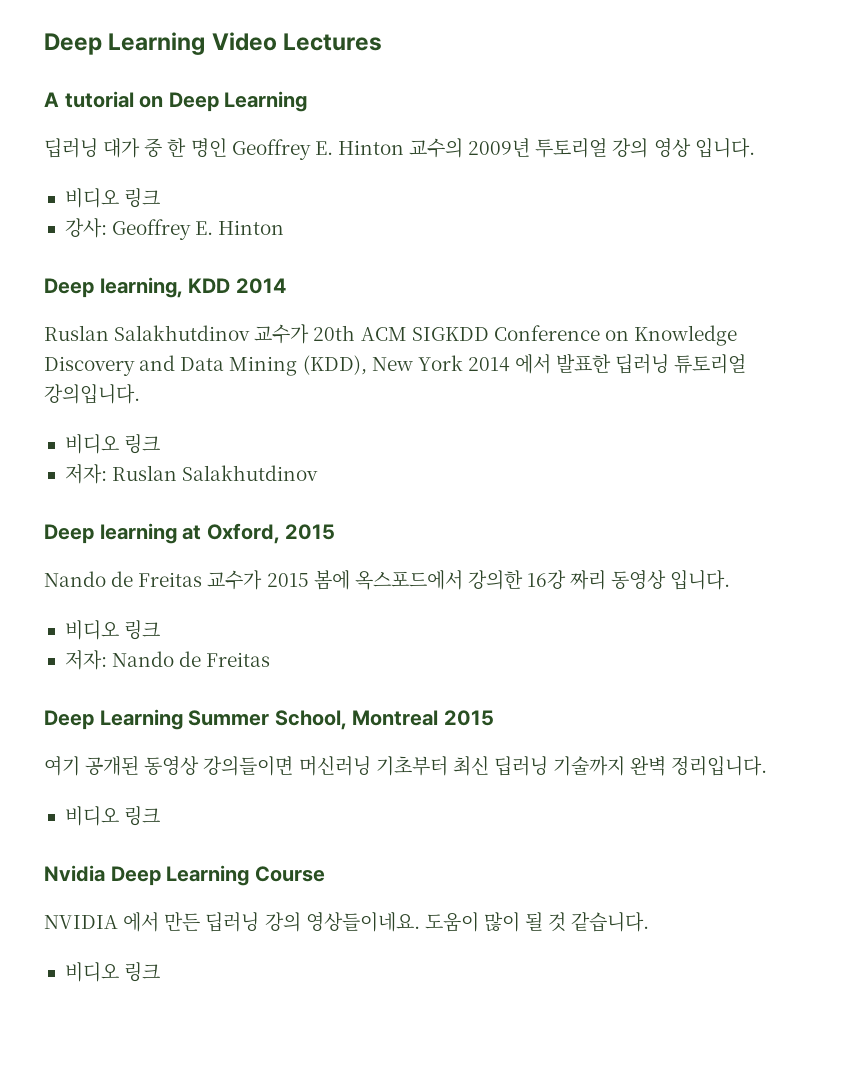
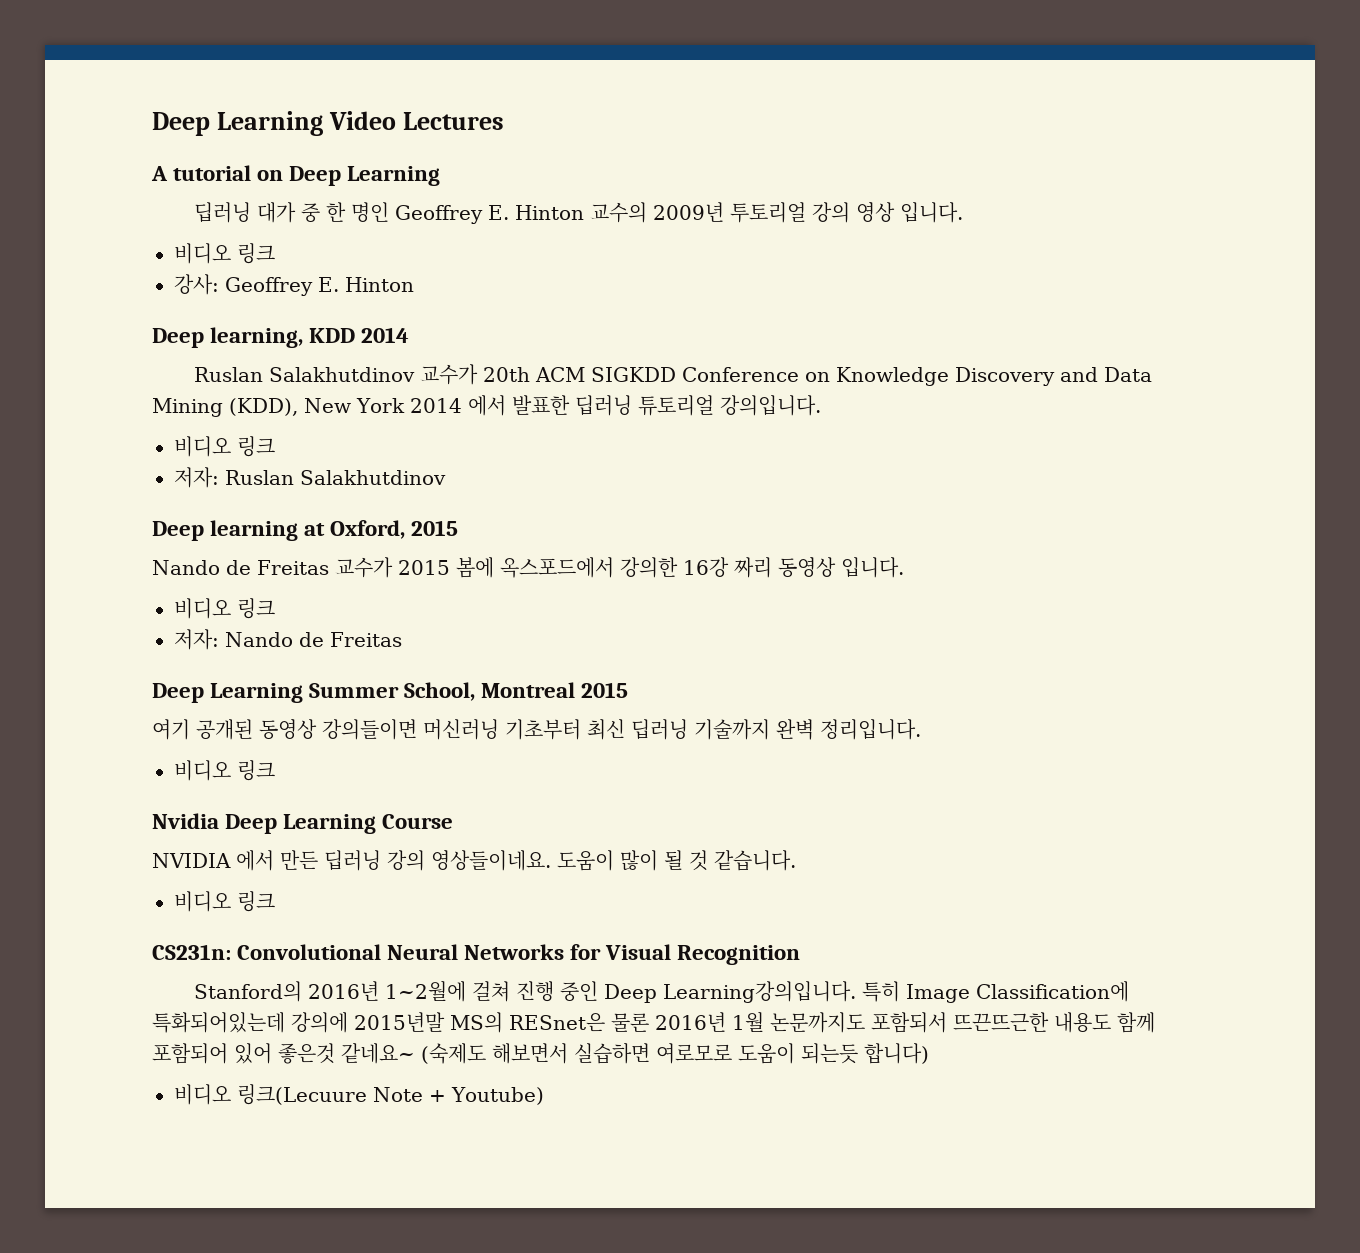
+ CS231n: Convolutional Neural Networks for Visual Recognition
+ Stanford의 2016년 1~2월에 걸쳐 진행 중인 Deep Learning강의입니다. 특히 Image Classification에 특화되어있는데 강의에 2015년말 MS의 RESnet은 물론 2016년 1월 논문까지도 포함되서 뜨끈뜨근한 내용도 함께 포함되어 있어 좋은것 같네요~ (숙제도 해보면서 실습하면 여로모로 도움이 되는듯 합니다)
+ 비디오 링크(Lecuure Note + Youtube)

